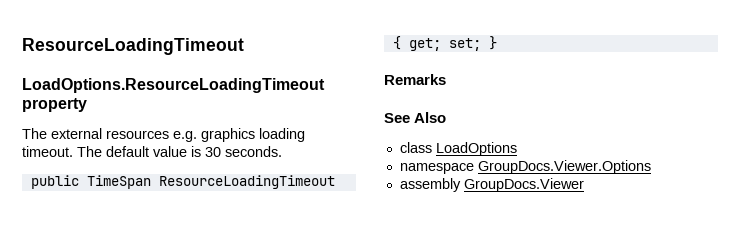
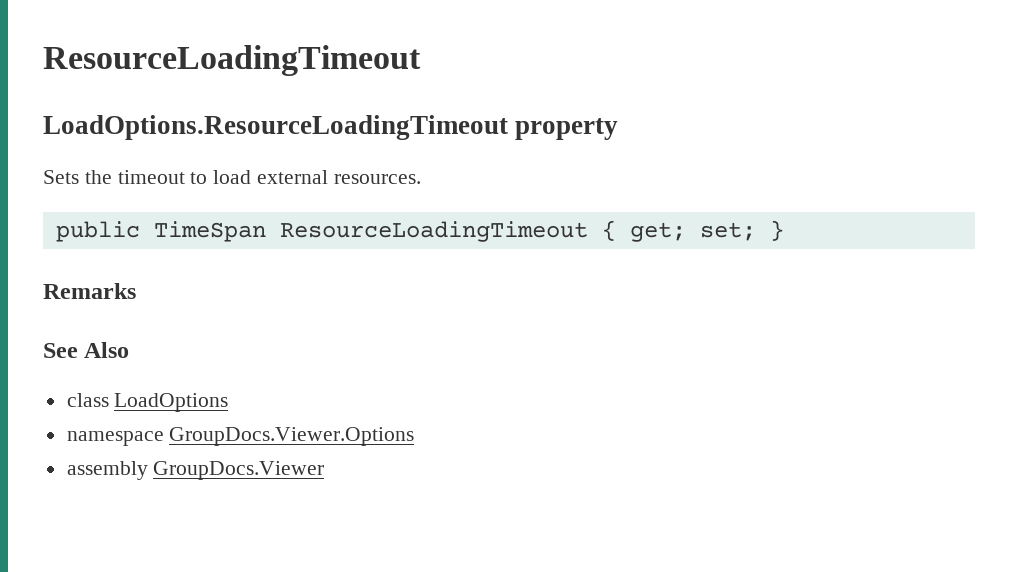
- The external resources e.g. graphics loading timeout. The default value is 30 seconds.
+ Sets the timeout to load external resources.

